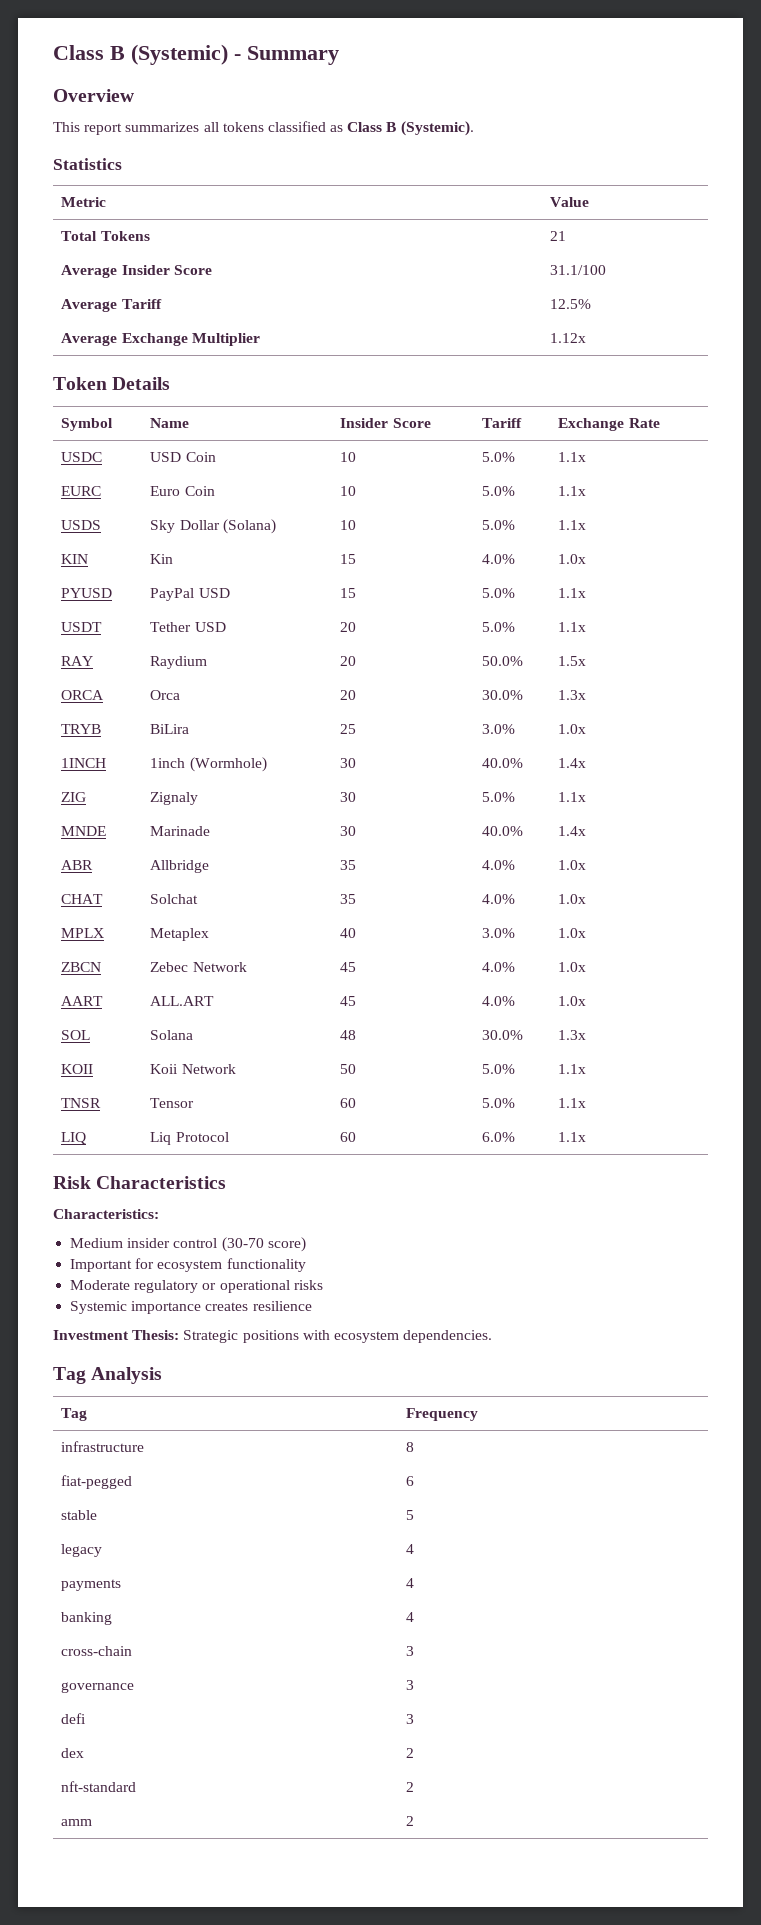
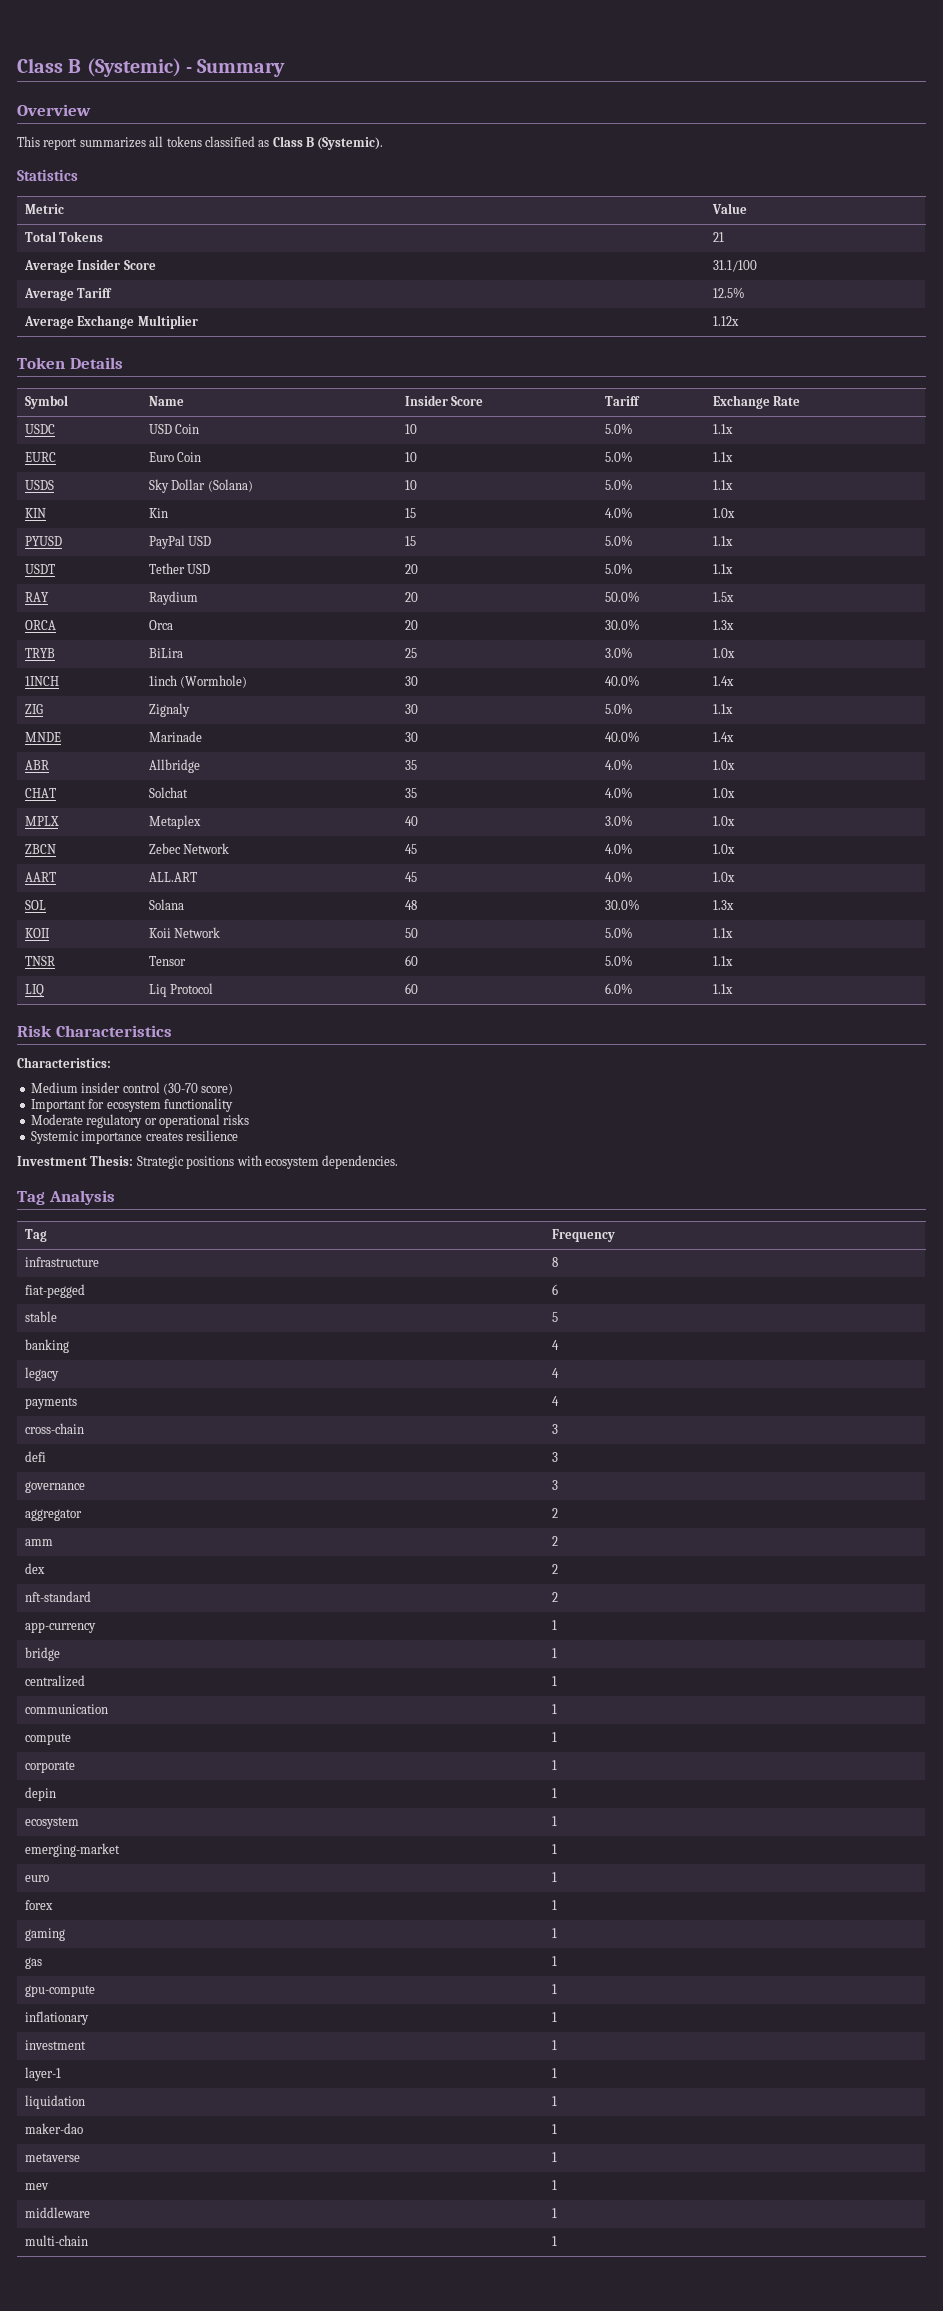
+ banking | 4
- banking | 4
  cross-chain | 3
+ defi | 3
- defi | 3
+ aggregator | 2
+ amm | 2
- amm | 2
+ app-currency | 1
+ bridge | 1
+ centralized | 1
+ communication | 1
+ compute | 1
+ corporate | 1
+ depin | 1
+ ecosystem | 1
+ emerging-market | 1
+ euro | 1
+ forex | 1
+ gaming | 1
+ gas | 1
+ gpu-compute | 1
+ inflationary | 1
+ investment | 1
+ layer-1 | 1
+ liquidation | 1
+ maker-dao | 1
+ metaverse | 1
+ mev | 1
+ middleware | 1
+ multi-chain | 1

